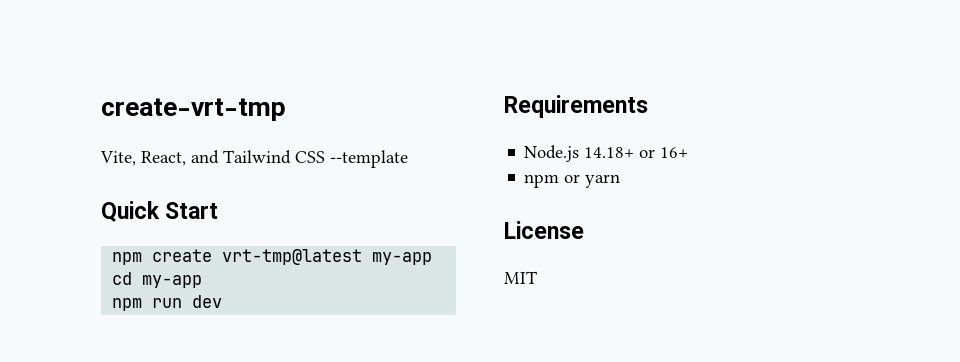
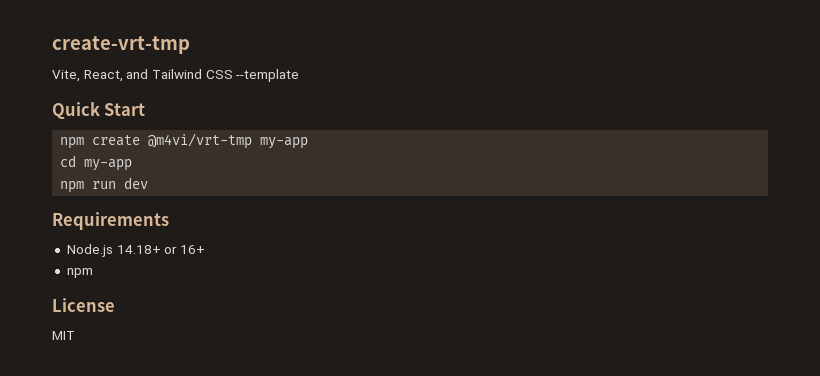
- npm create vrt-tmp@latest my-app
+ npm create @m4vi/vrt-tmp my-app
  Node.js 14.18+ or 16+
- npm or yarn
+ npm

